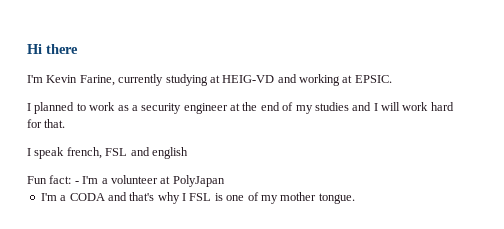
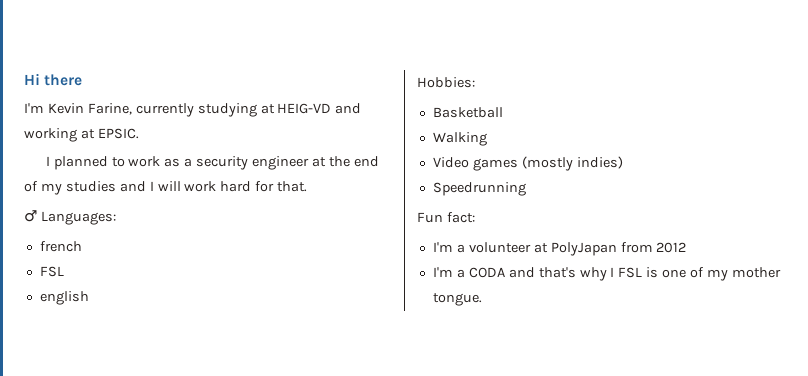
- I speak french, FSL and english
+ ♂ Languages:
+ french
+ FSL
+ english
+ Hobbies:
+ Basketball
+ Walking
+ Video games (mostly indies)
+ Speedrunning
- Fun fact: - I'm a volunteer at PolyJapan
+ Fun fact:
+ I'm a volunteer at PolyJapan from 2012

